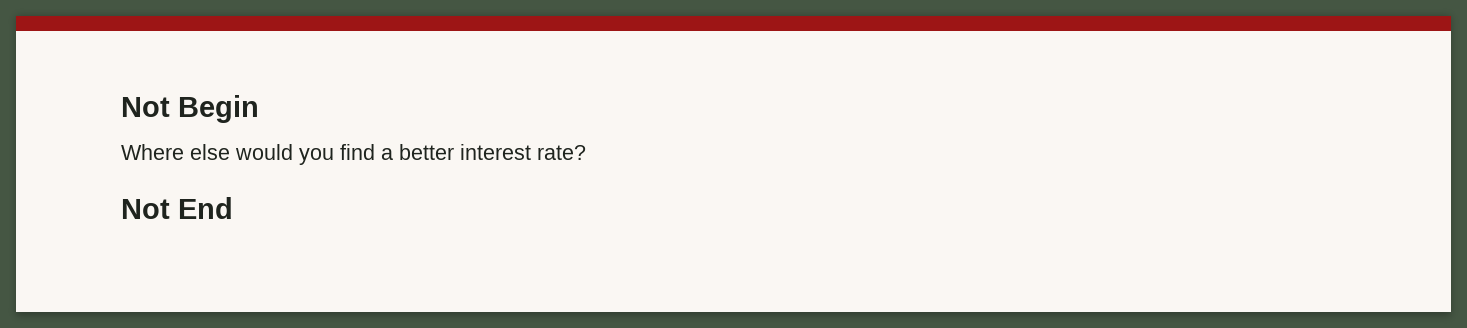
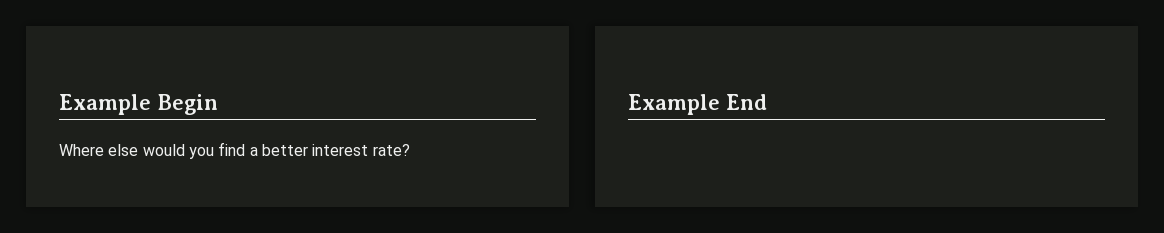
- Not Begin
+ Example Begin
- Not End
+ Example End

